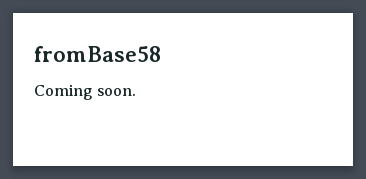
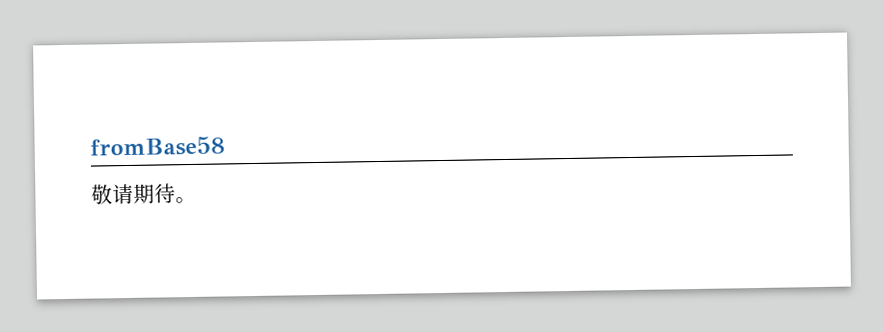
- Coming soon.
+ 敬请期待。

